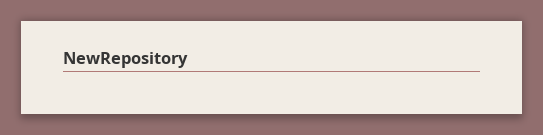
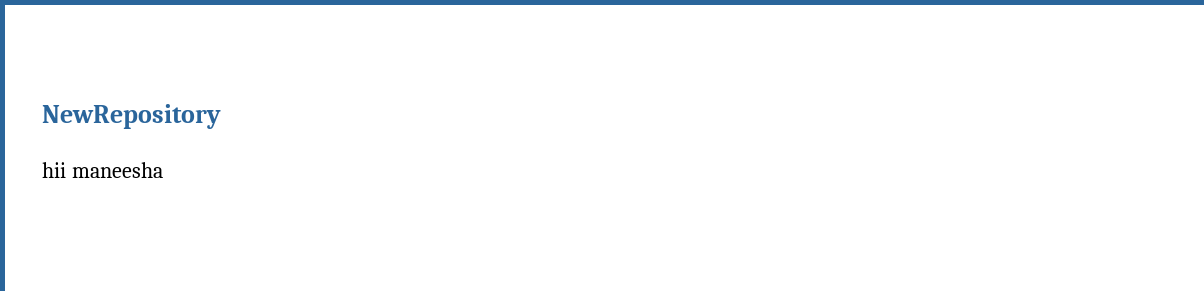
+ hii maneesha

